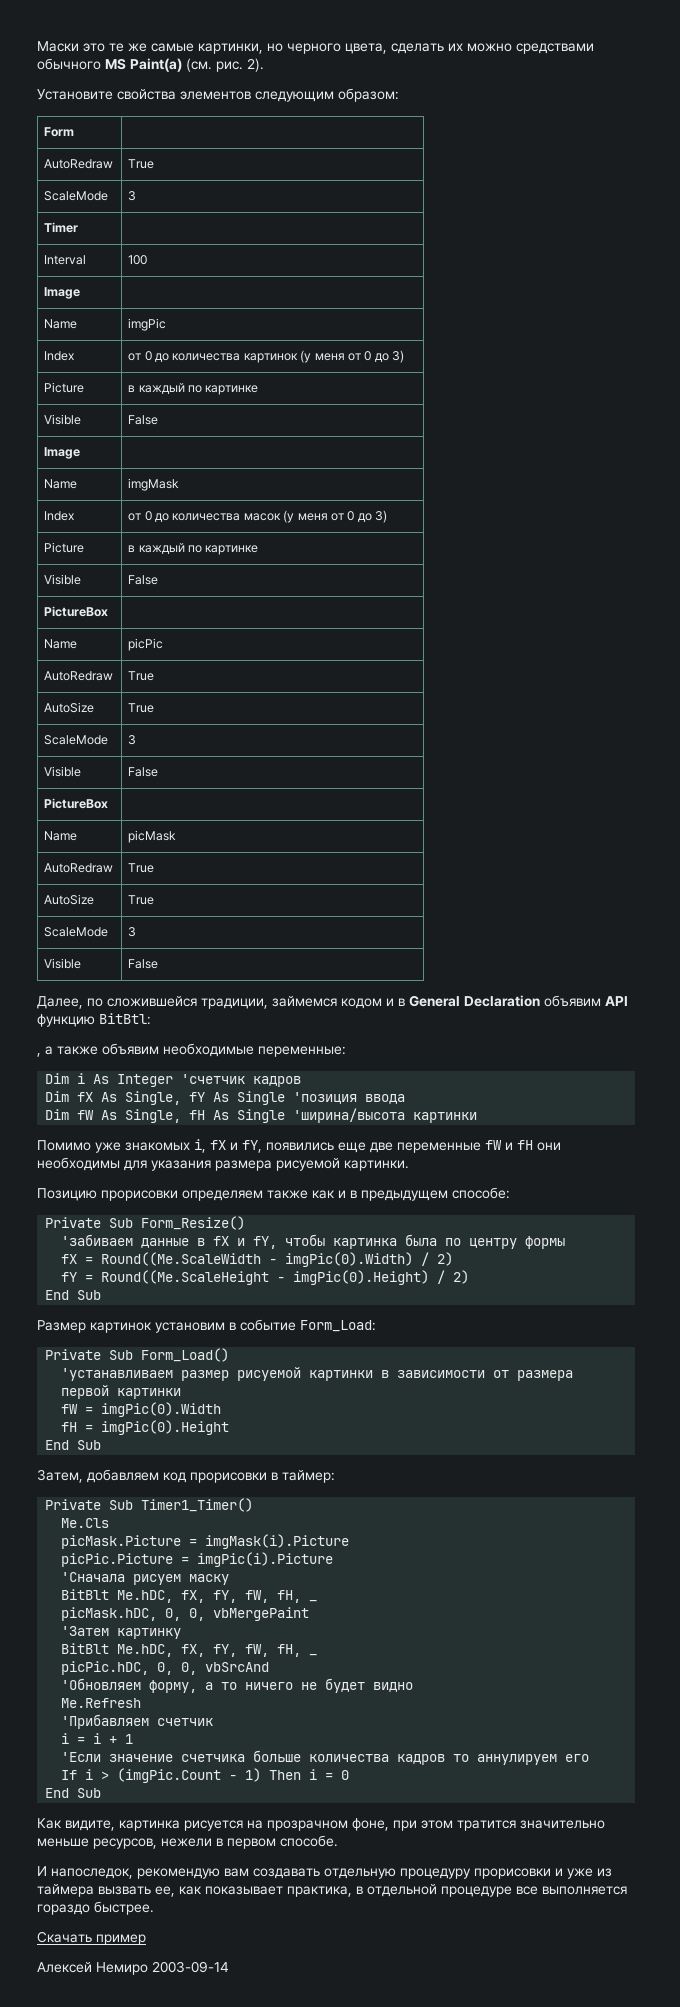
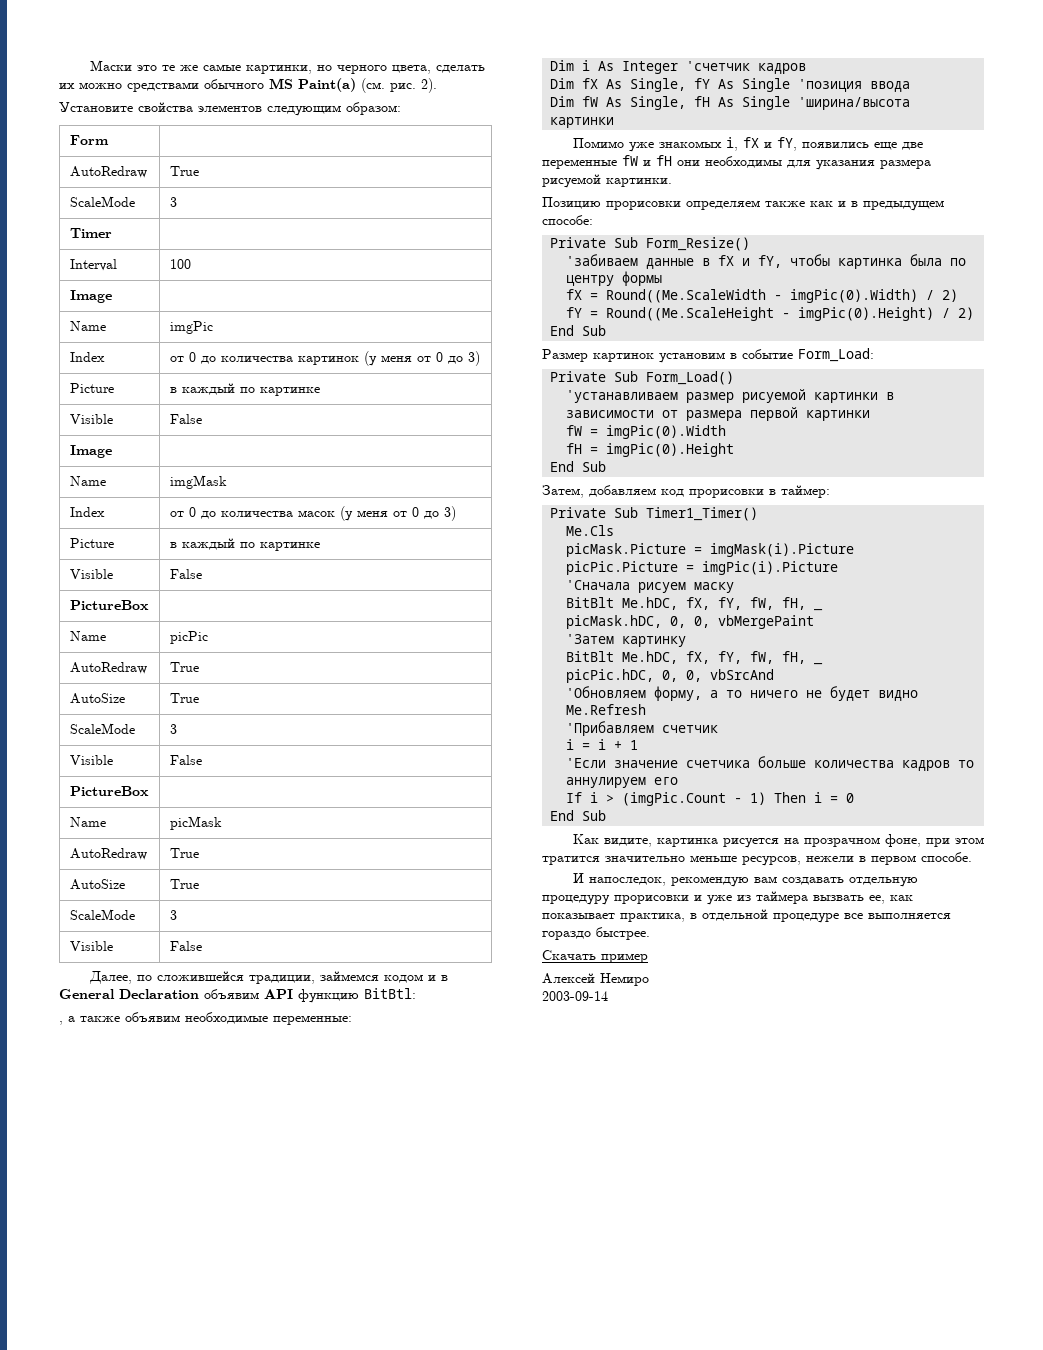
- Алексей Немиро 2003-09-14
+ Алексей Немиро
+ 2003-09-14

